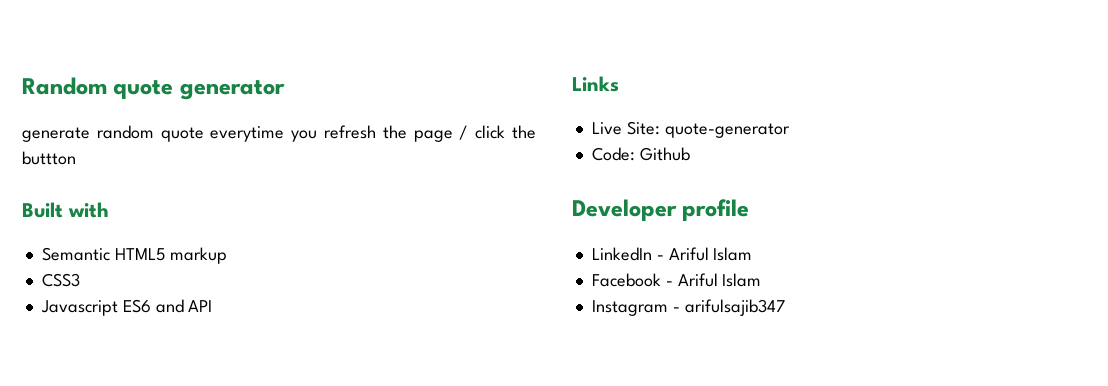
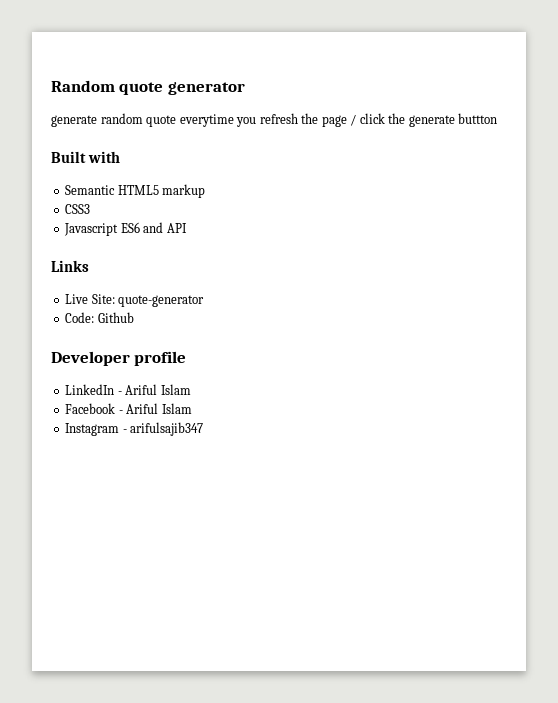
- generate random quote everytime you refresh the page / click the buttton
+ generate random quote everytime you refresh the page / click the generate buttton

